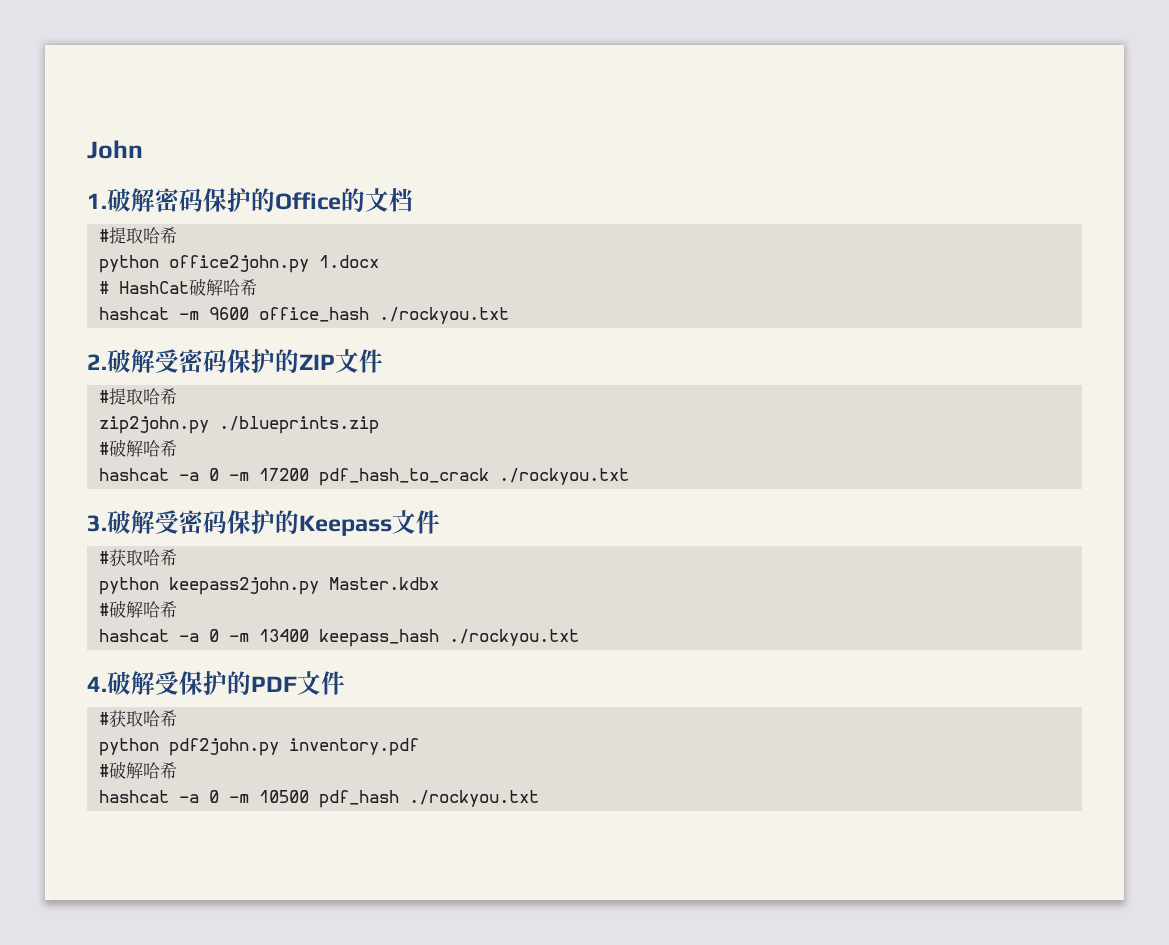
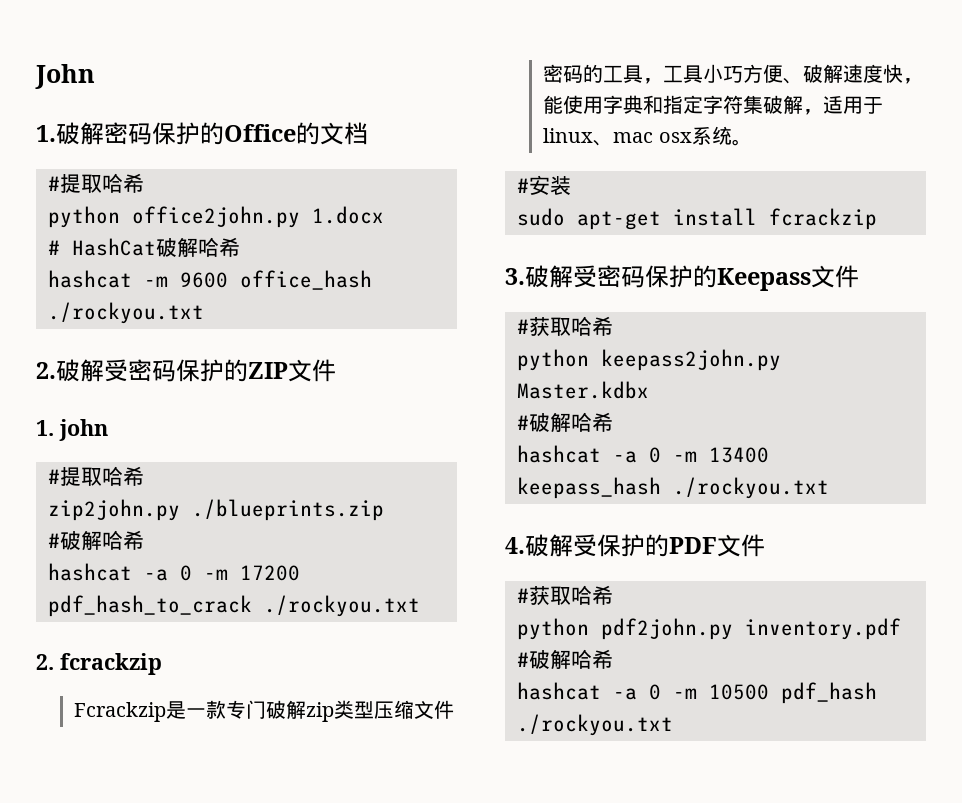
+ 1. john
+ 2. fcrackzip
+ Fcrackzip是一款专门破解zip类型压缩文件密码的工具，工具小巧方便、破解速度快，能使用字典和指定字符集破解，适用于linux、mac osx系统。
+ #安装
+ sudo apt-get install fcrackzip

